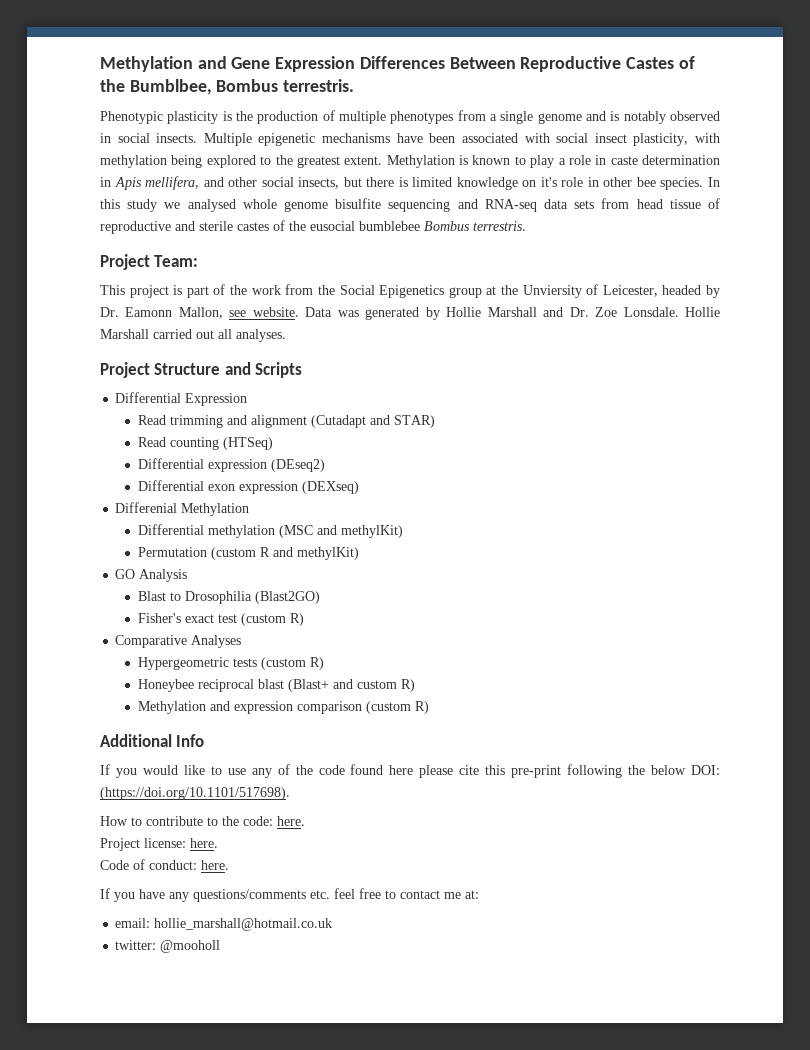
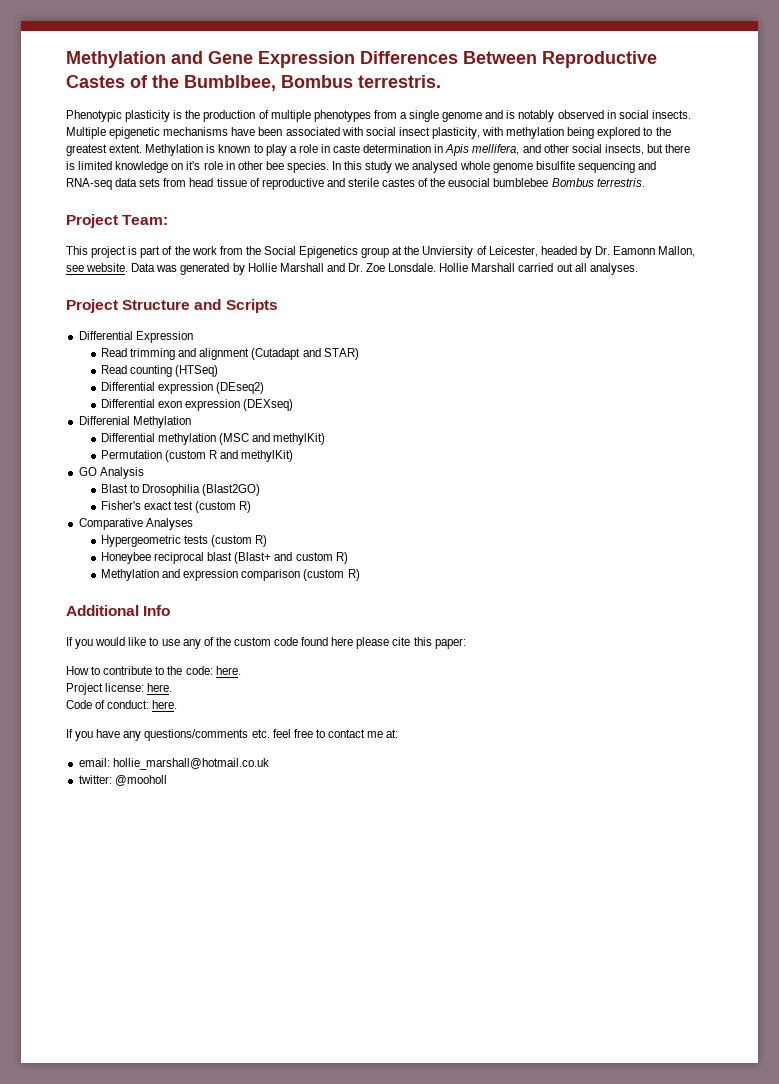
- If you would like to use any of the code found here please cite this pre-print following the below DOI: (https://doi.org/10.1101/517698).
+ If you would like to use any of the custom code found here please cite this paper:

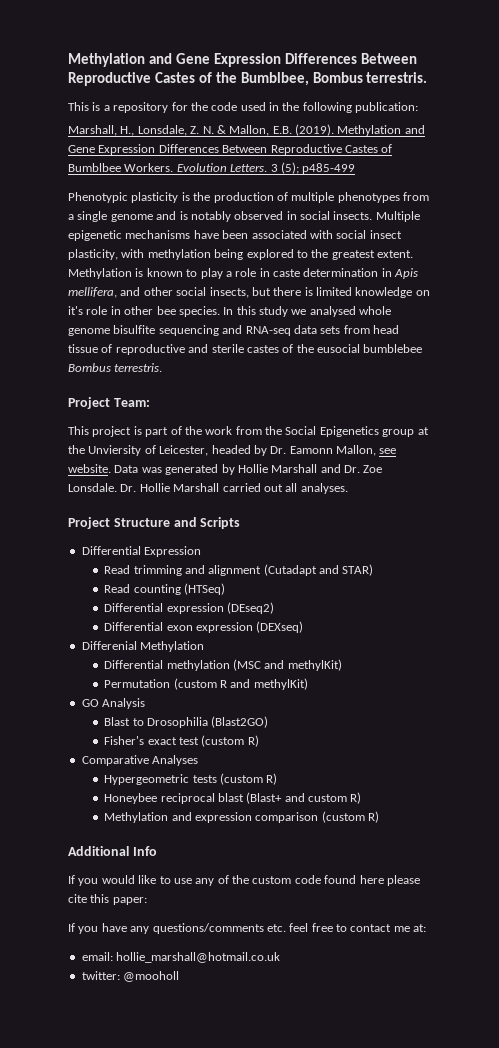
+ This is a repository for the code used in the following publication:
+ Marshall, H., Lonsdale, Z. N. & Mallon, E.B. (2019). Methylation and Gene Expression Differences Between Reproductive Castes of Bumblbee Workers. Evolution Letters. 3 (5); p485-499
- Hollie Marshall carried out all analyses.
+ Dr. Hollie Marshall carried out all analyses.
- How to contribute to the code: here.
- Project license: here.
- Code of conduct: here.

